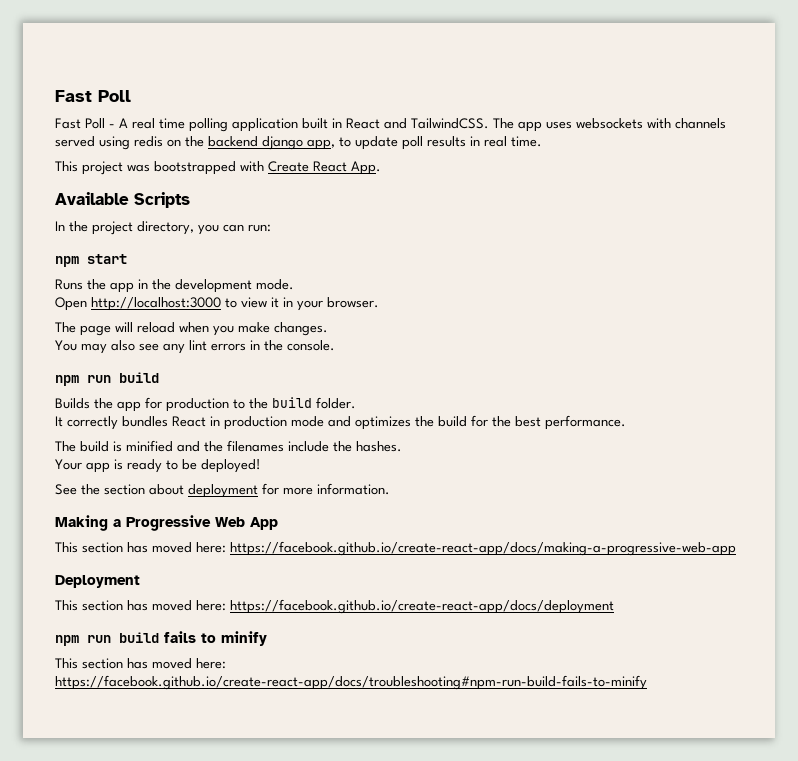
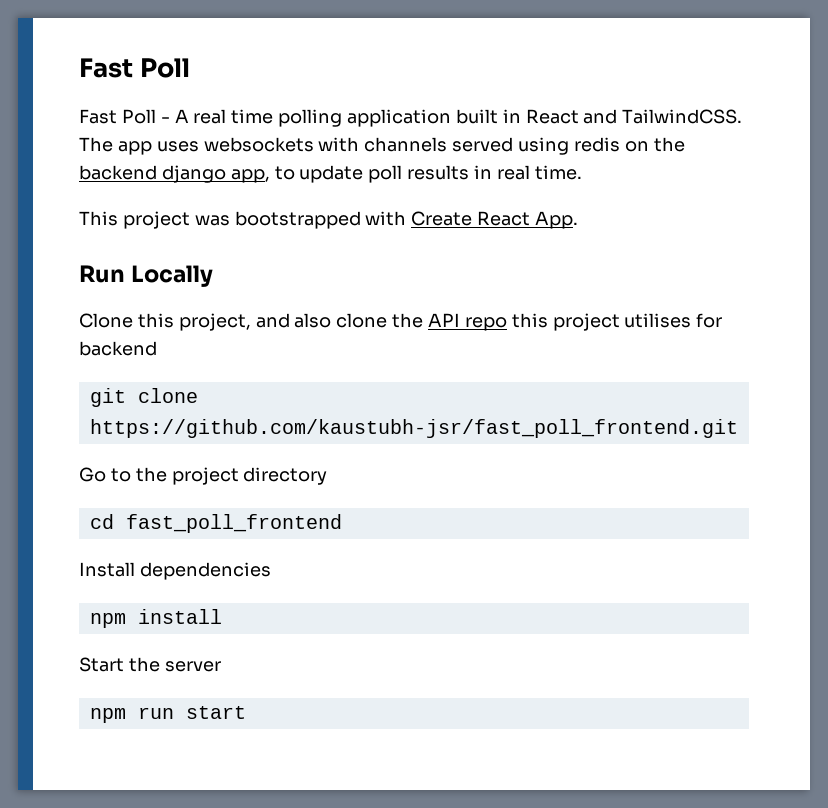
- Available Scripts
- In the project directory, you can run:
- npm start
- Runs the app in the development mode.
- Open http://localhost:3000 to view it in your browser.
- The page will reload when you make changes.
- You may also see any lint errors in the console.
- npm run build
- Builds the app for production to the build folder.
- It correctly bundles React in production mode and optimizes the build for the best performance.
- The build is minified and the filenames include the hashes.
- Your app is ready to be deployed!
- See the section about deployment for more information.
- Making a Progressive Web App
- This section has moved here: https://facebook.github.io/create-react-app/docs/making-a-progressive-web-app
- Deployment
- This section has moved here: https://facebook.github.io/create-react-app/docs/deployment
- npm run build fails to minify
- This section has moved here: https://facebook.github.io/create-react-app/docs/troubleshooting#npm-run-build-fails-to-minify
+ Run Locally
+ Clone this project, and also clone the API repo this project utilises for backend
+ git clone https://github.com/kaustubh-jsr/fast_poll_frontend.git
+ Go to the project directory
+ cd fast_poll_frontend
+ Install dependencies
+ npm install
+ Start the server
+ npm run start

